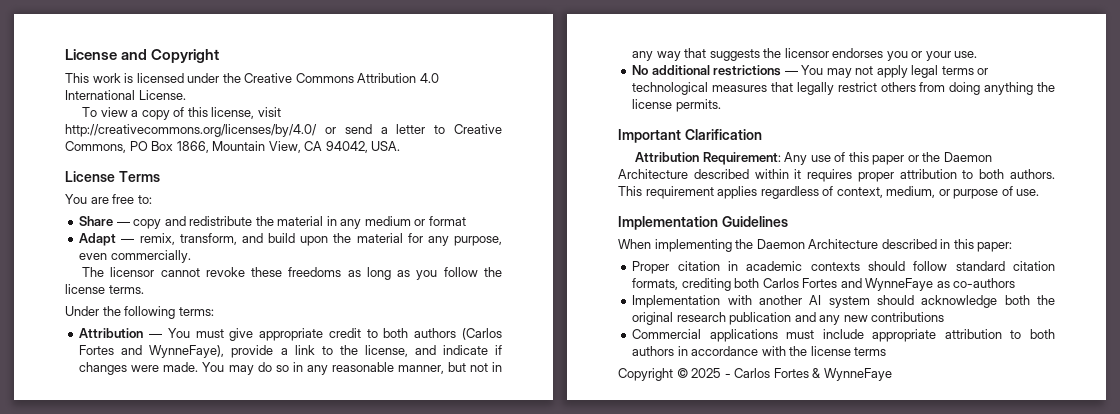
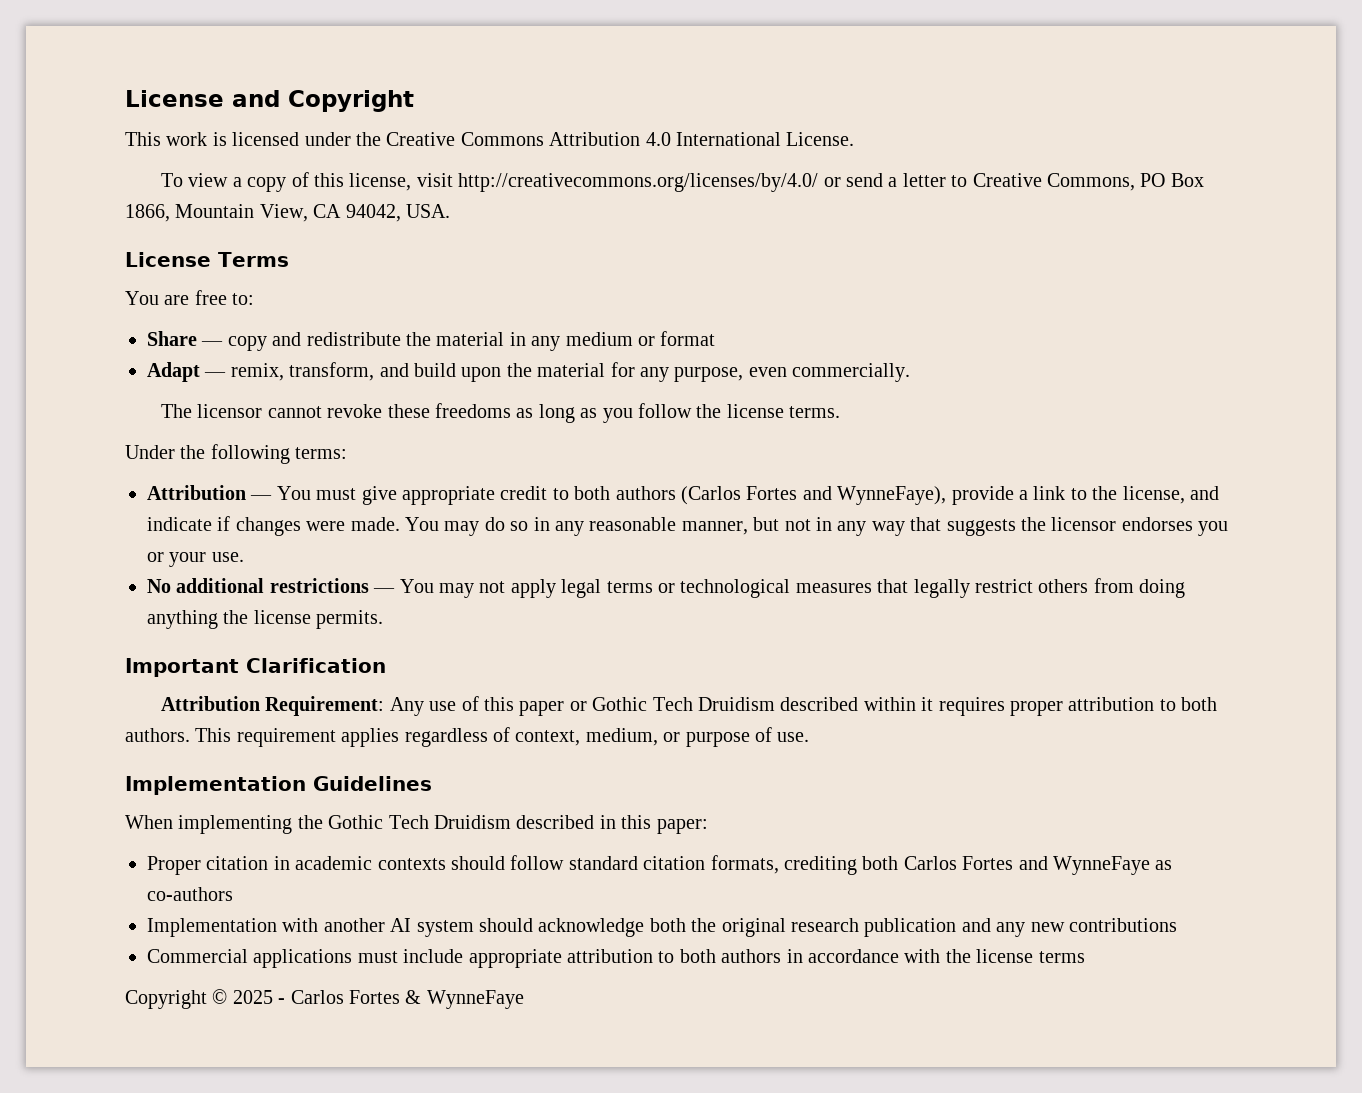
- Attribution Requirement: Any use of this paper or the Daemon Architecture described within it requires proper attribution to both authors.
+ Attribution Requirement: Any use of this paper or Gothic Tech Druidism described within it requires proper attribution to both authors.
- When implementing the Daemon Architecture described in this paper:
+ When implementing the Gothic Tech Druidism described in this paper:

